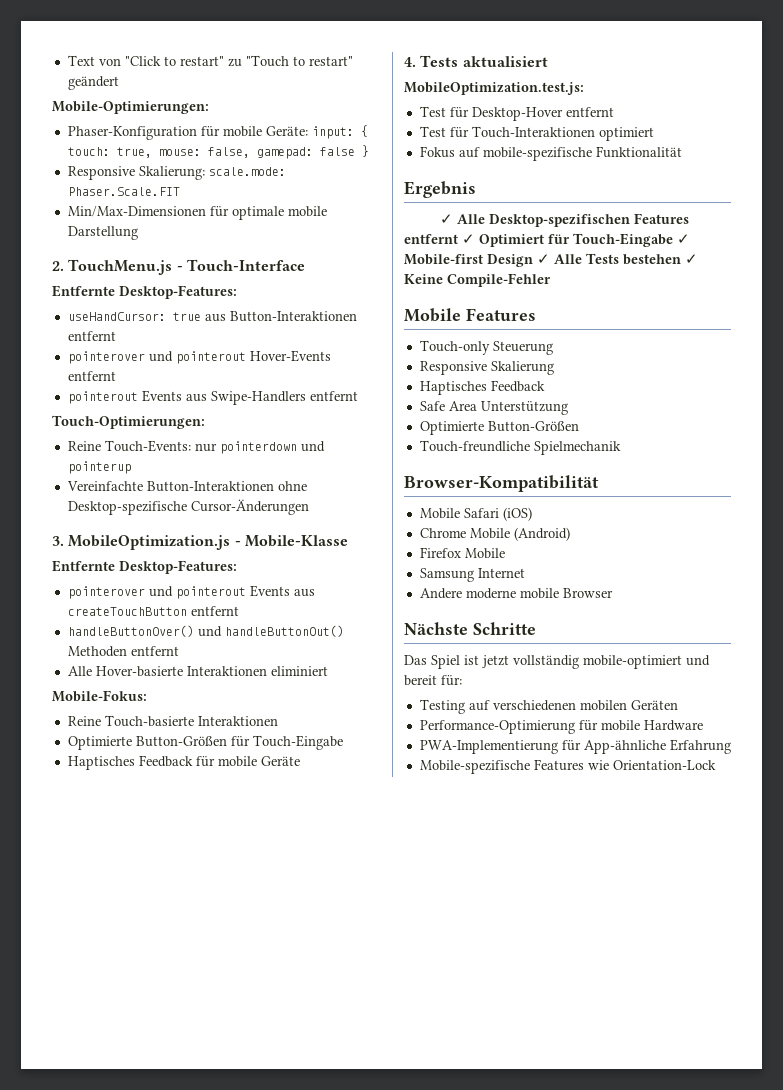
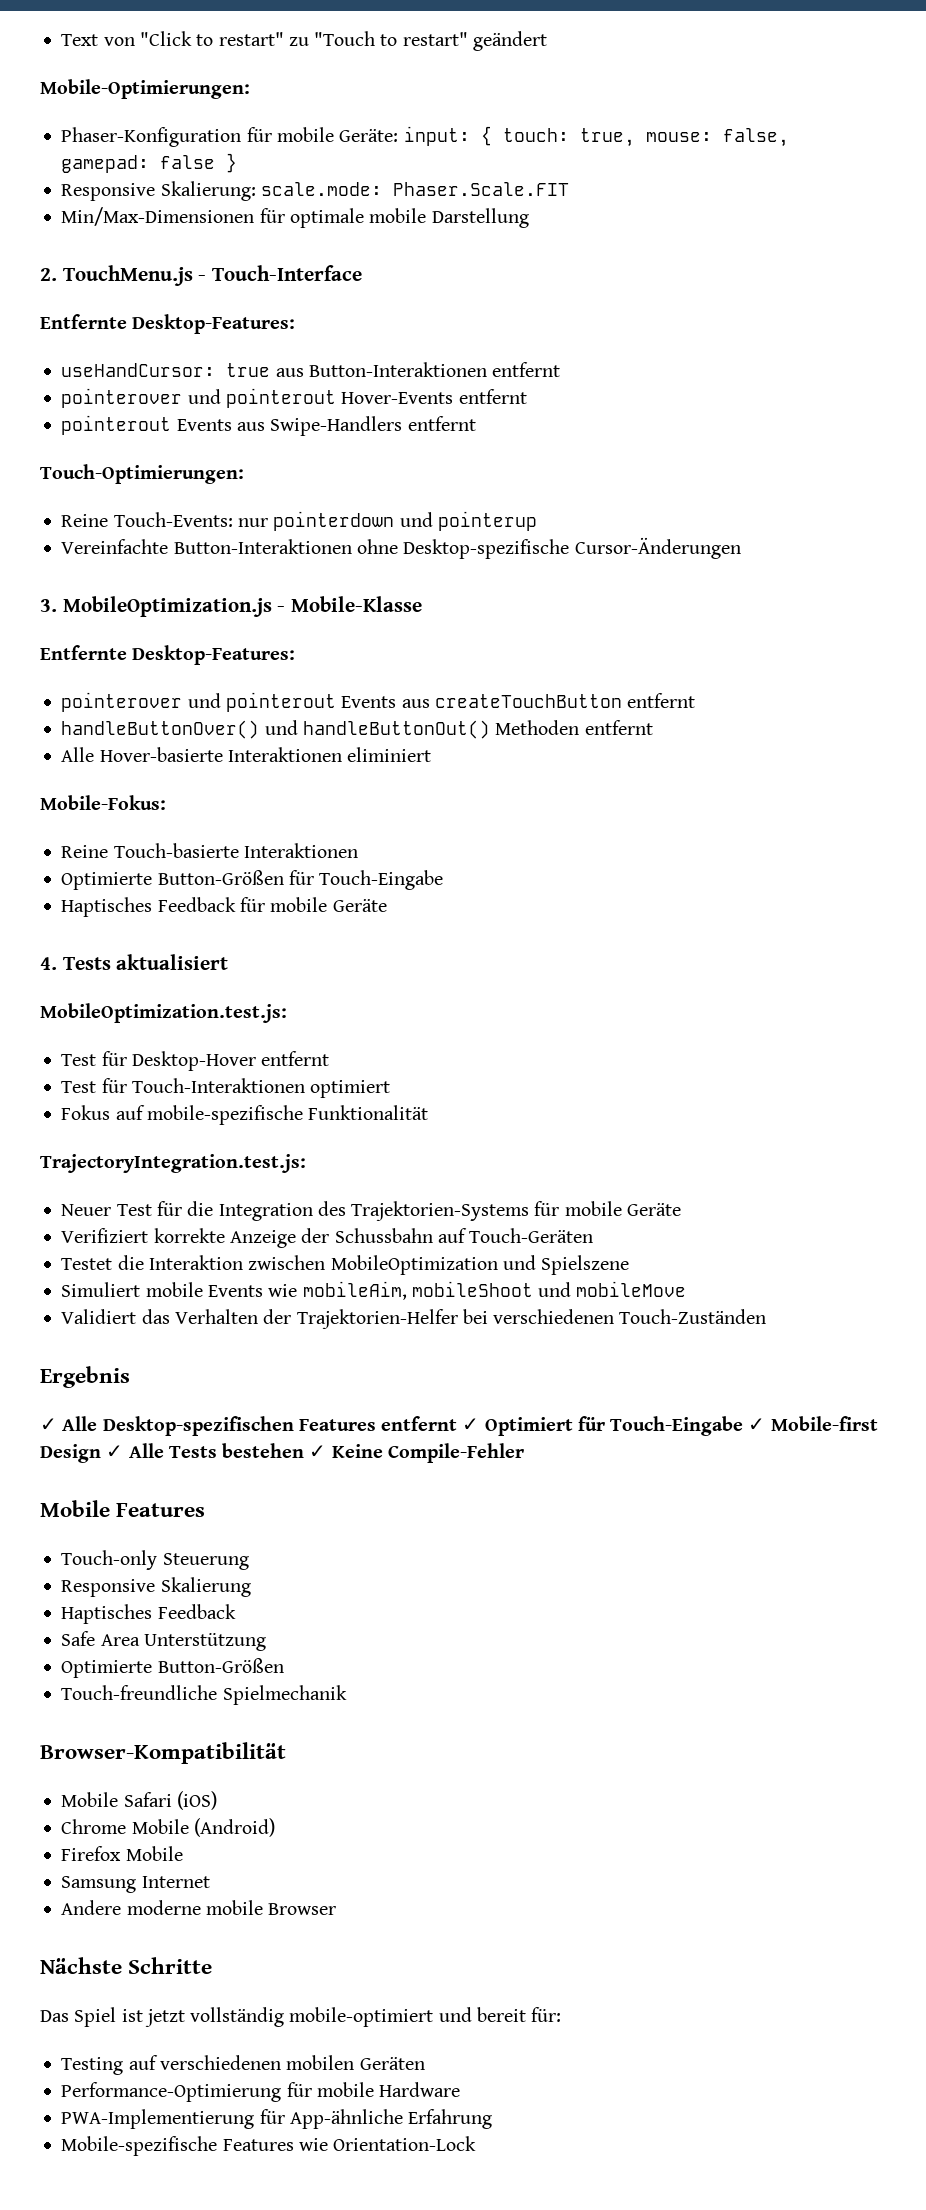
+ TrajectoryIntegration.test.js:
+ Neuer Test für die Integration des Trajektorien-Systems für mobile Geräte
+ Verifiziert korrekte Anzeige der Schussbahn auf Touch-Geräten
+ Testet die Interaktion zwischen MobileOptimization und Spielszene
+ Simuliert mobile Events wie mobileAim, mobileShoot und mobileMove
+ Validiert das Verhalten der Trajektorien-Helfer bei verschiedenen Touch-Zuständen

